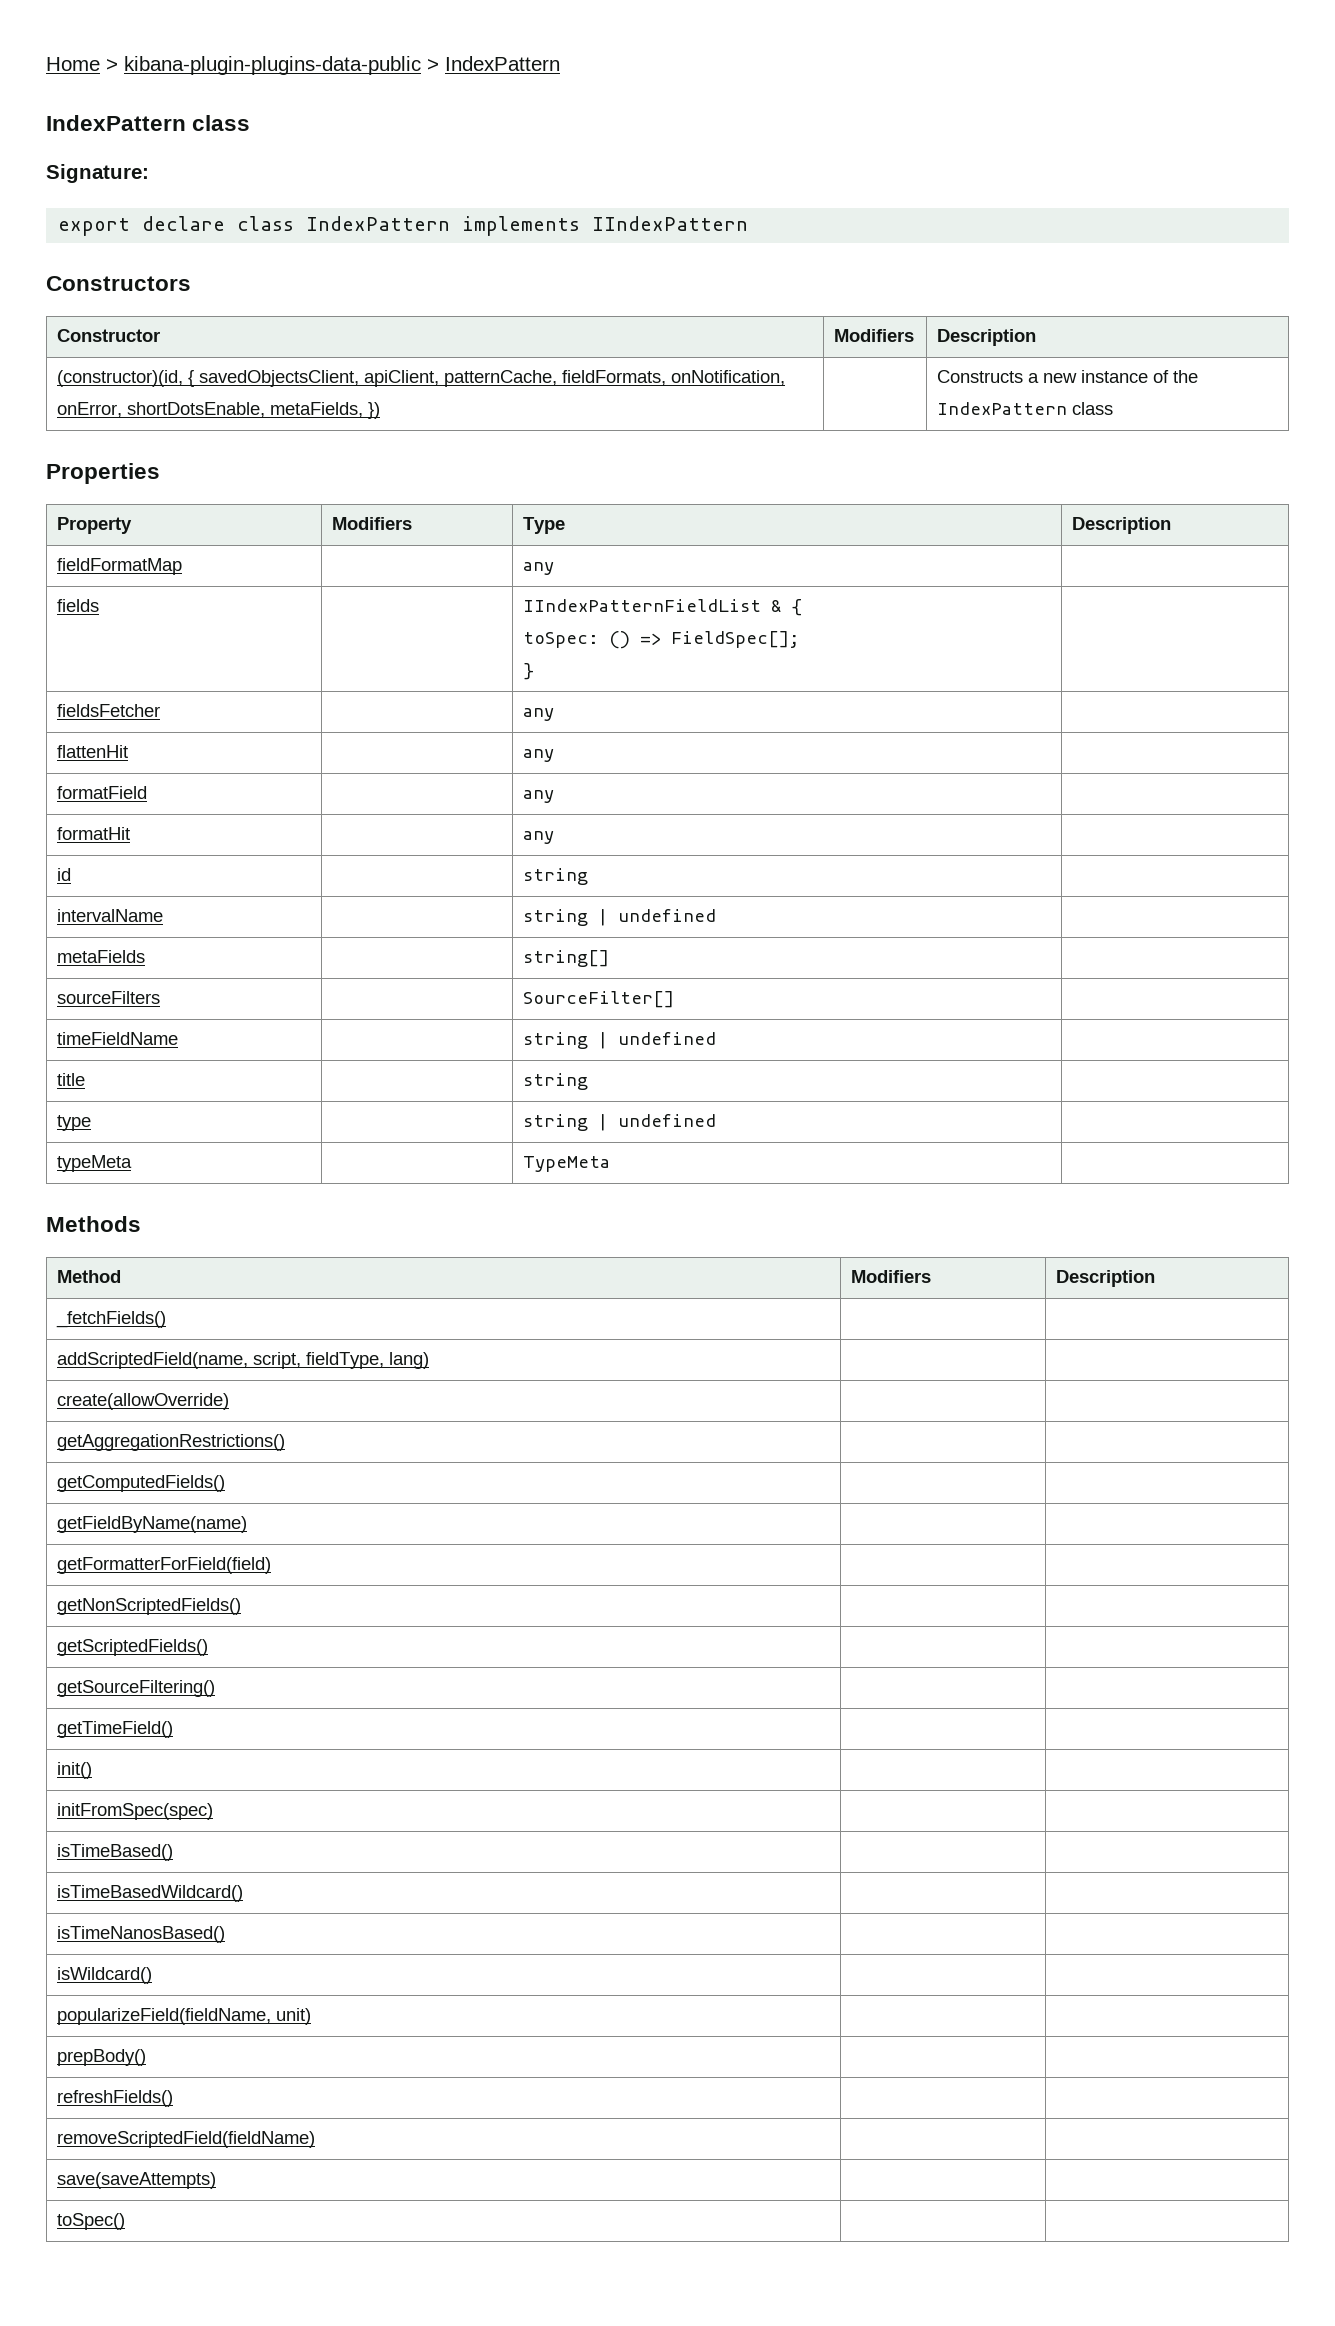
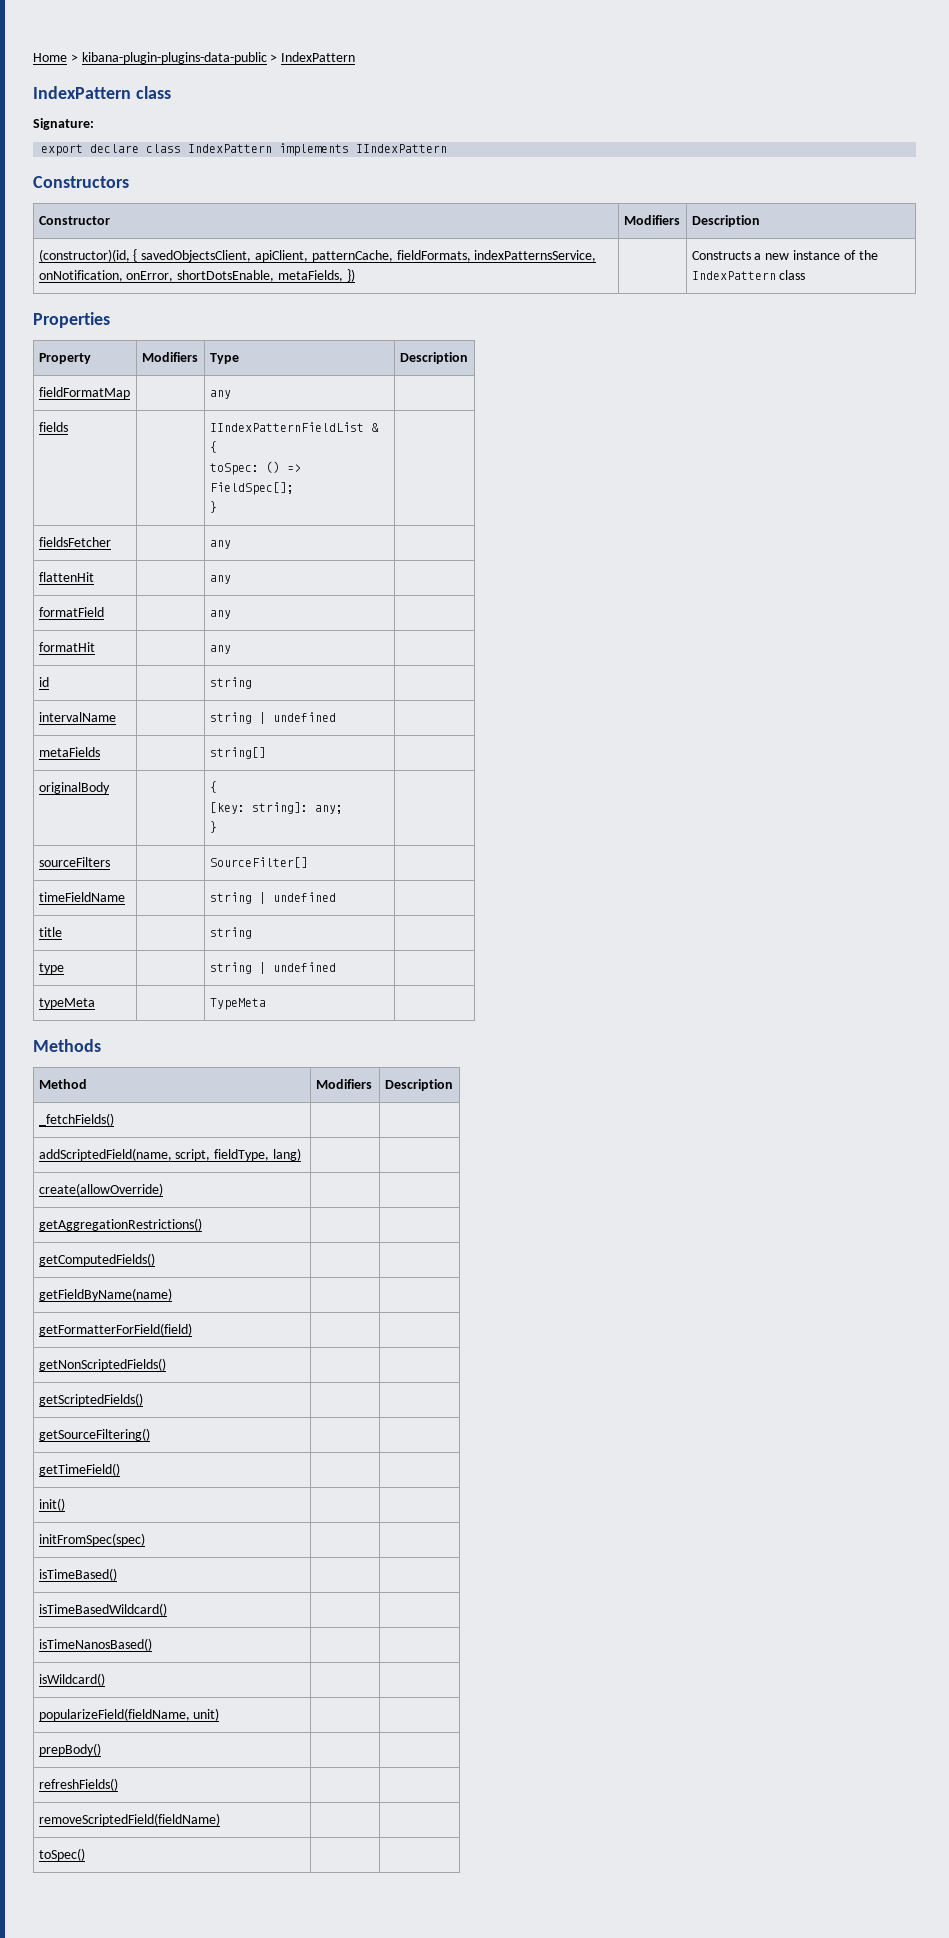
- (constructor)(id, { savedObjectsClient, apiClient, patternCache, fieldFormats, onNotification, onError, shortDotsEnable, metaFields, }) | | Constructs a new instance of the IndexPattern class
+ (constructor)(id, { savedObjectsClient, apiClient, patternCache, fieldFormats, indexPatternsService, onNotification, onError, shortDotsEnable, metaFields, }) | | Constructs a new instance of the IndexPattern class
+ originalBody | | {
+ [key: string]: any;
+ } |
- save(saveAttempts) | |

